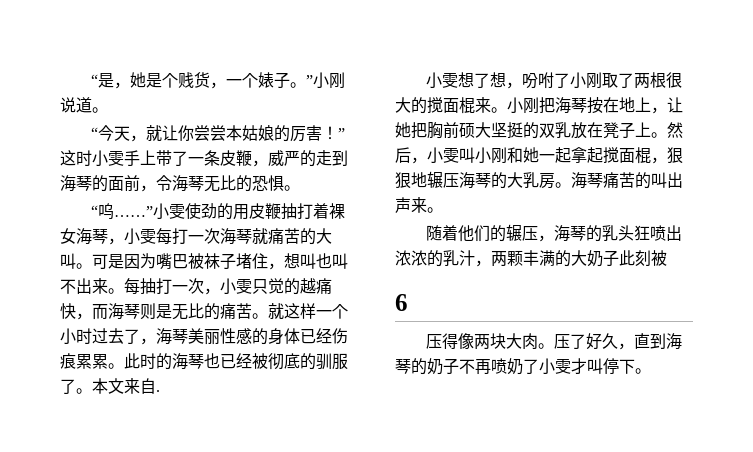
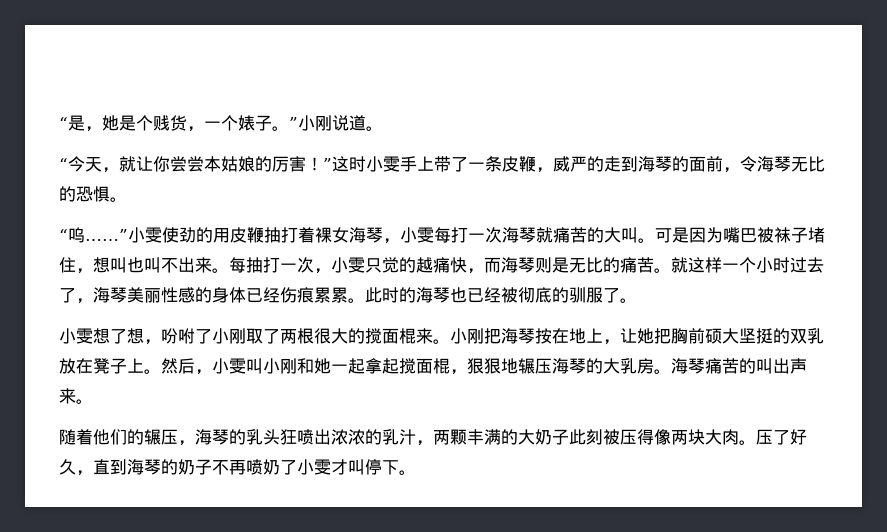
- 本文来自.
- 随着他们的辗压，海琴的乳头狂喷出浓浓的乳汁，两颗丰满的大奶子此刻被
- 6
- 压得像两块大肉。
+ 随着他们的辗压，海琴的乳头狂喷出浓浓的乳汁，两颗丰满的大奶子此刻被压得像两块大肉。

